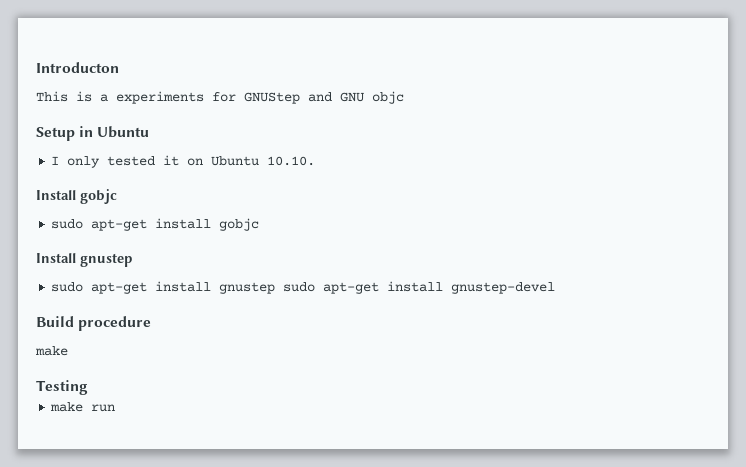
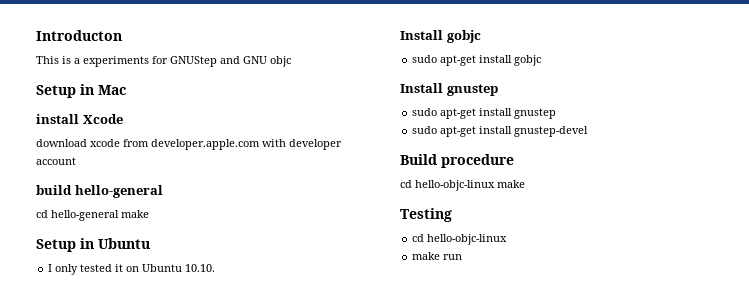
+ Setup in Mac
+ install Xcode
+ download xcode from developer.apple.com with developer account
+ build hello-general
+ cd hello-general make
- sudo apt-get install gnustep sudo apt-get install gnustep-devel
+ sudo apt-get install gnustep
+ sudo apt-get install gnustep-devel
  Build procedure
- make
+ cd hello-objc-linux make
  Testing
+ cd hello-objc-linux

